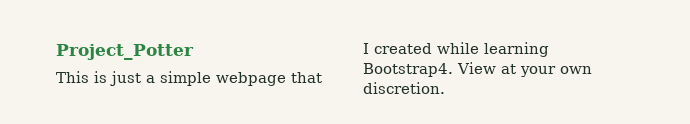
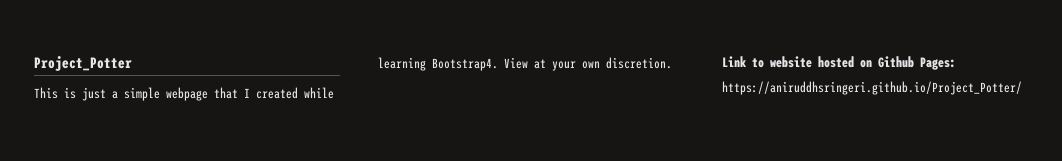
+ Link to website hosted on Github Pages:
+ https://aniruddhsringeri.github.io/Project_Potter/

